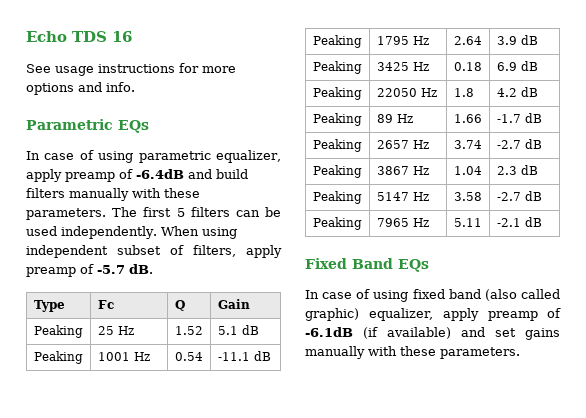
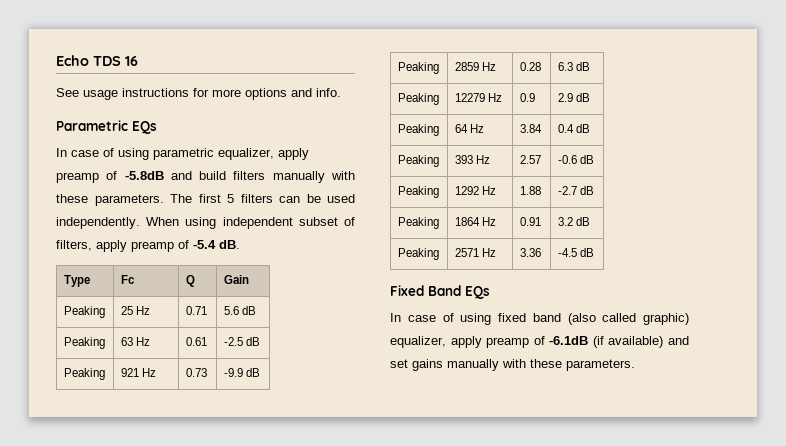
- In case of using parametric equalizer, apply preamp of -6.4dB and build filters manually with these parameters.
+ In case of using parametric equalizer, apply preamp of -5.8dB and build filters manually with these parameters.
- When using independent subset of filters, apply preamp of -5.7 dB.
+ When using independent subset of filters, apply preamp of -5.4 dB.
- Peaking | 25 Hz | 1.52 | 5.1 dB
- Peaking | 1001 Hz | 0.54 | -11.1 dB
- Peaking | 1795 Hz | 2.64 | 3.9 dB
- Peaking | 3425 Hz | 0.18 | 6.9 dB
- Peaking | 22050 Hz | 1.8 | 4.2 dB
- Peaking | 89 Hz | 1.66 | -1.7 dB
- Peaking | 2657 Hz | 3.74 | -2.7 dB
- Peaking | 3867 Hz | 1.04 | 2.3 dB
- Peaking | 5147 Hz | 3.58 | -2.7 dB
- Peaking | 7965 Hz | 5.11 | -2.1 dB
+ Peaking | 25 Hz | 0.71 | 5.6 dB
+ Peaking | 63 Hz | 0.61 | -2.5 dB
+ Peaking | 921 Hz | 0.73 | -9.9 dB
+ Peaking | 2859 Hz | 0.28 | 6.3 dB
+ Peaking | 12279 Hz | 0.9 | 2.9 dB
+ Peaking | 64 Hz | 3.84 | 0.4 dB
+ Peaking | 393 Hz | 2.57 | -0.6 dB
+ Peaking | 1292 Hz | 1.88 | -2.7 dB
+ Peaking | 1864 Hz | 0.91 | 3.2 dB
+ Peaking | 2571 Hz | 3.36 | -4.5 dB

